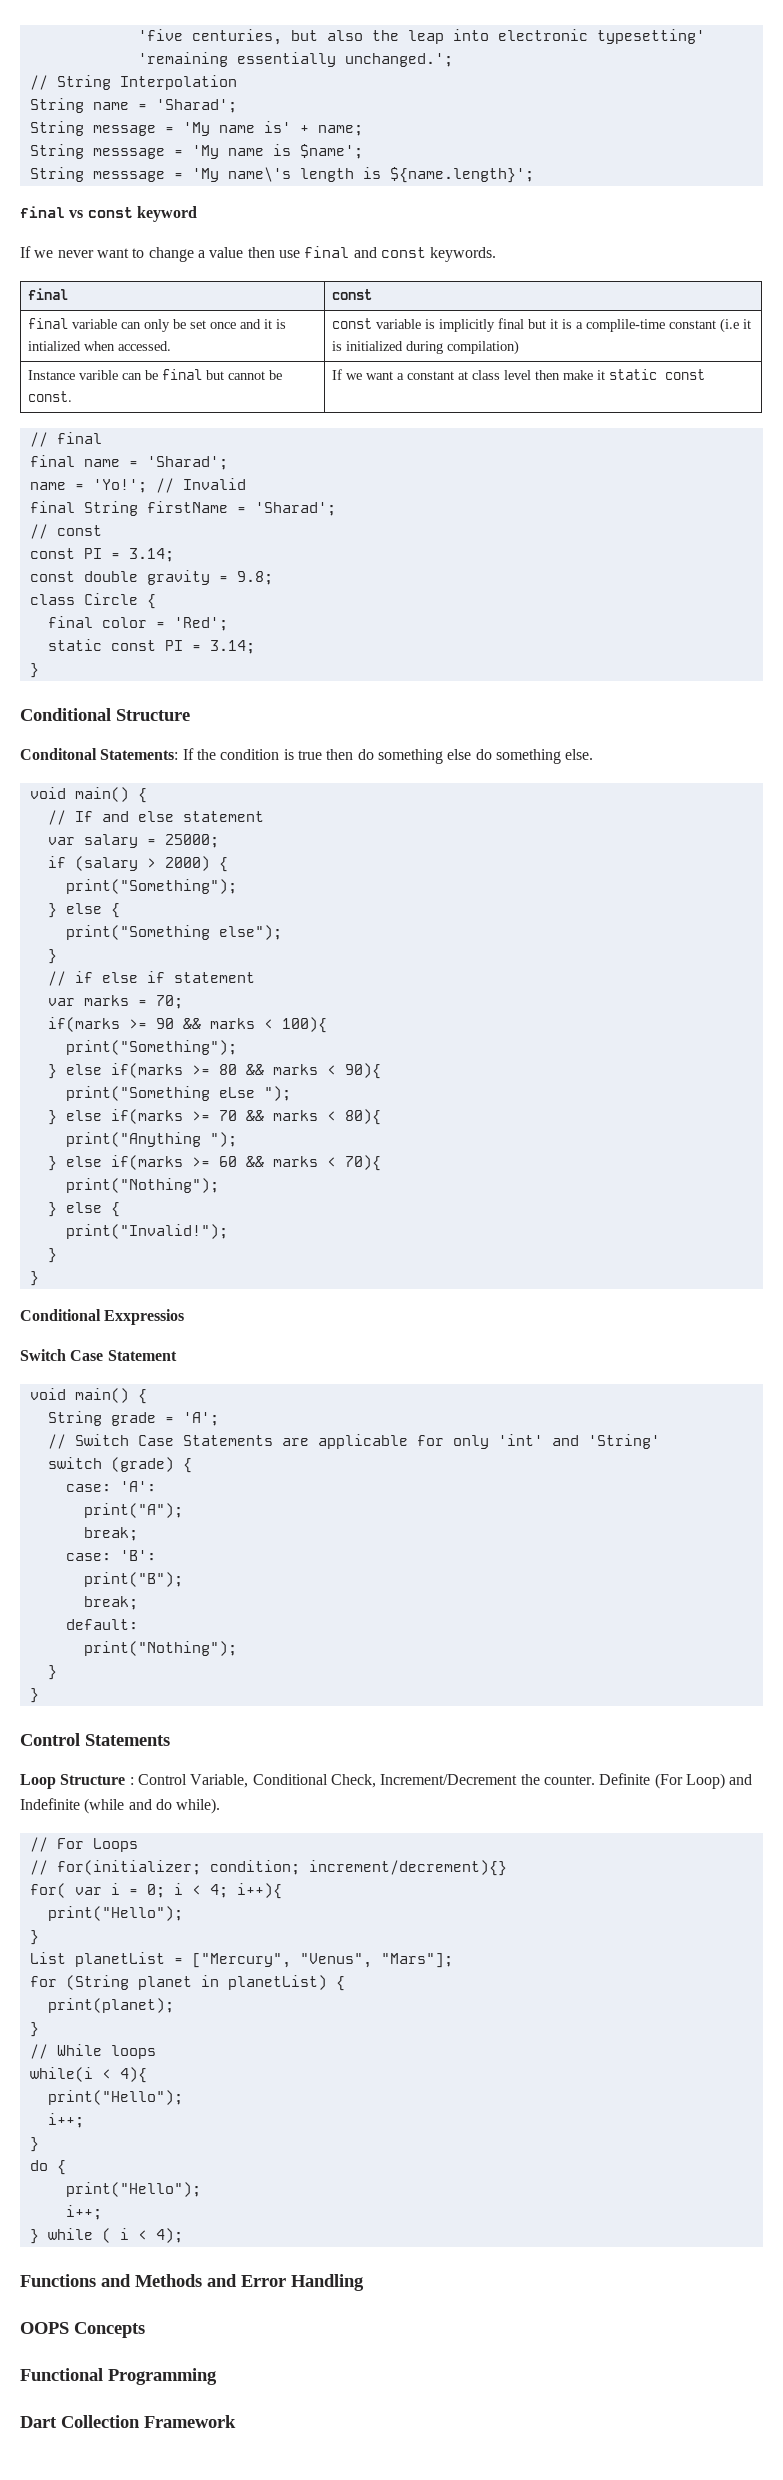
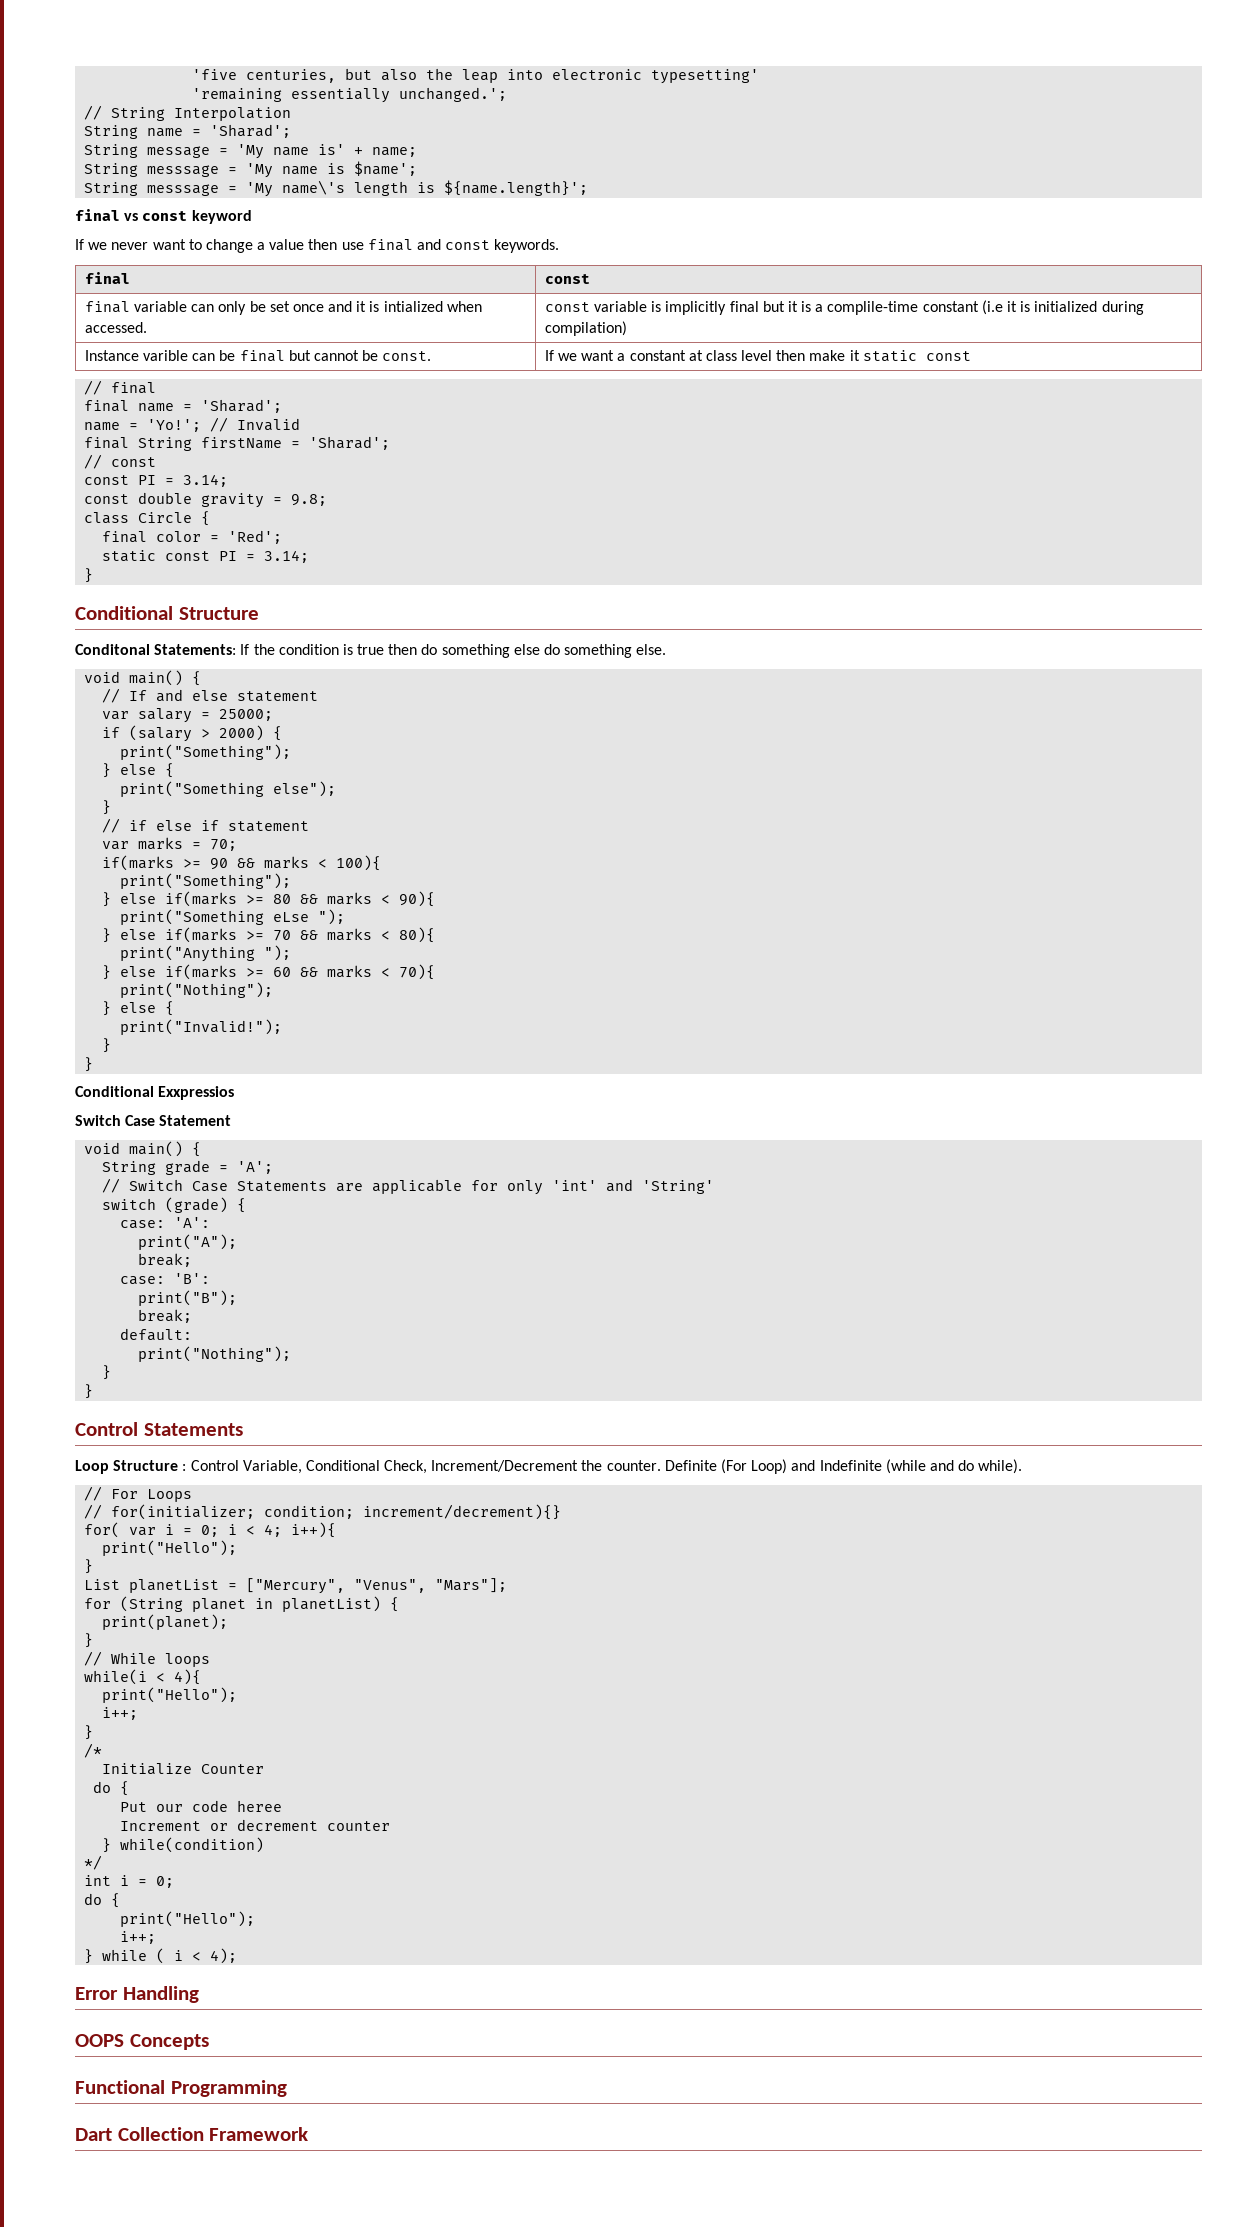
+ /*
+ Initialize Counter
+ do {
+ Put our code heree
+ Increment or decrement counter
+ } while(condition)
+ */
+ int i = 0;
- Functions and Methods and Error Handling
+ Error Handling

